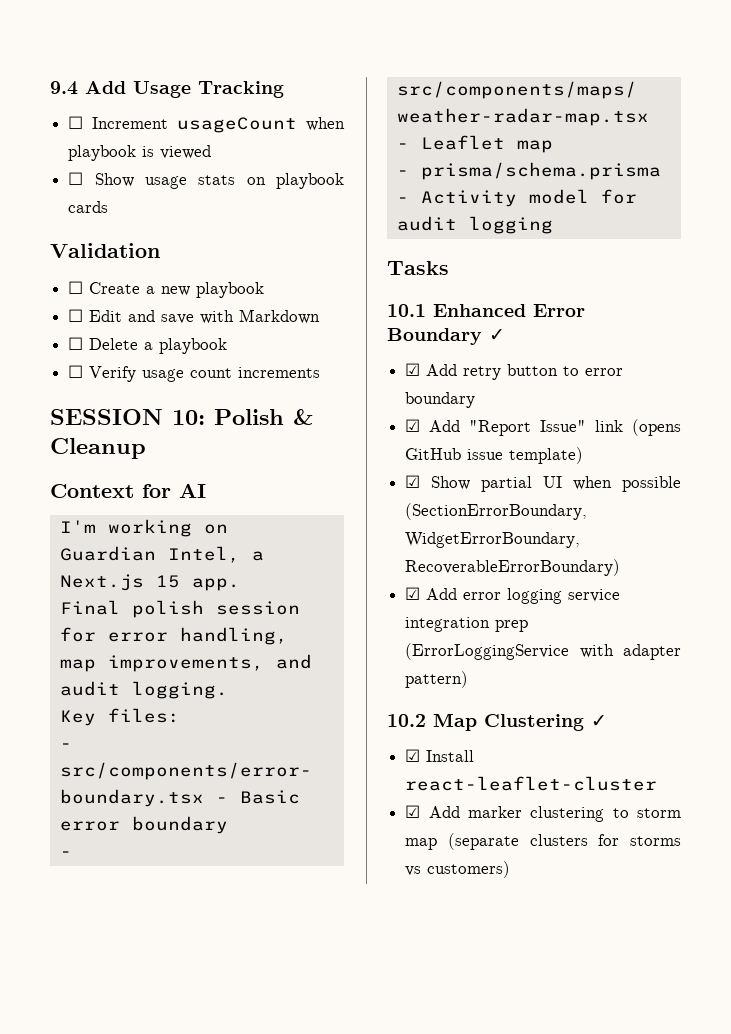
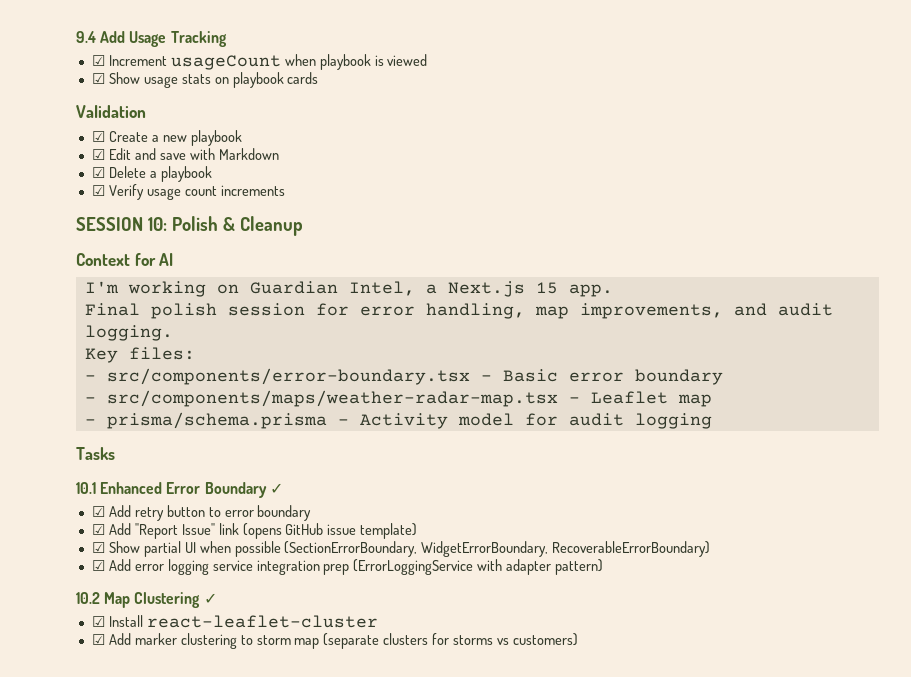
- ☐ Increment usageCount when playbook is viewed
+ ☑ Increment usageCount when playbook is viewed
- ☐ Show usage stats on playbook cards
+ ☑ Show usage stats on playbook cards
- ☐ Create a new playbook
+ ☑ Create a new playbook
- ☐ Edit and save with Markdown
+ ☑ Edit and save with Markdown
- ☐ Delete a playbook
+ ☑ Delete a playbook
- ☐ Verify usage count increments
+ ☑ Verify usage count increments

